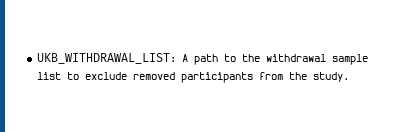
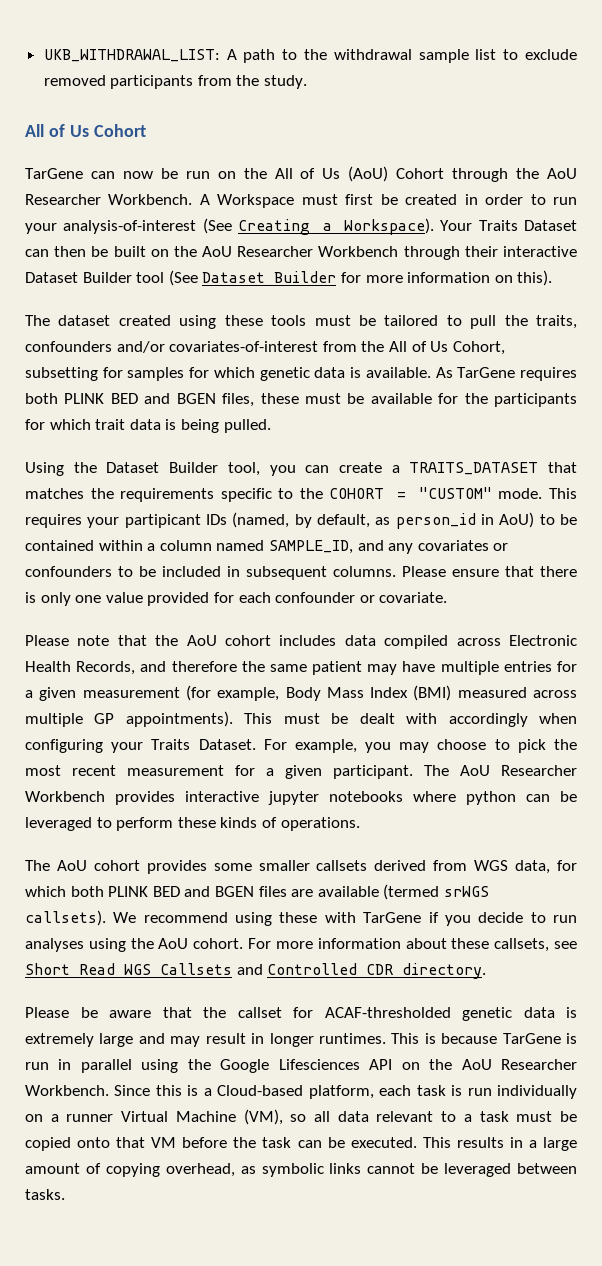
+ All of Us Cohort
+ TarGene can now be run on the All of Us (AoU) Cohort through the AoU Researcher Workbench. A Workspace must first be created in order to run your analysis-of-interest (See Creating a Workspace). Your Traits Dataset can then be built on the AoU Researcher Workbench through their interactive Dataset Builder tool (See Dataset Builder for more information on this).
+ The dataset created using these tools must be tailored to pull the traits, confounders and/or covariates-of-interest from the All of Us Cohort, subsetting for samples for which genetic data is available. As TarGene requires both PLINK BED and BGEN files, these must be available for the participants for which trait data is being pulled.
+ Using the Dataset Builder tool, you can create a TRAITS_DATASET that matches the requirements specific to the COHORT = "CUSTOM" mode. This requires your partipicant IDs (named, by default, as person_id in AoU) to be contained within a column named SAMPLE_ID, and any covariates or confounders to be included in subsequent columns. Please ensure that there is only one value provided for each confounder or covariate.
+ Please note that the AoU cohort includes data compiled across Electronic Health Records, and therefore the same patient may have multiple entries for a given measurement (for example, Body Mass Index (BMI) measured across multiple GP appointments). This must be dealt with accordingly when configuring your Traits Dataset. For example, you may choose to pick the most recent measurement for a given participant. The AoU Researcher Workbench provides interactive jupyter notebooks where python can be leveraged to perform these kinds of operations.
+ The AoU cohort provides some smaller callsets derived from WGS data, for which both PLINK BED and BGEN files are available (termed srWGS callsets). We recommend using these with TarGene if you decide to run analyses using the AoU cohort. For more information about these callsets, see Short Read WGS Callsets and Controlled CDR directory.
+ Please be aware that the callset for ACAF-thresholded genetic data is extremely large and may result in longer runtimes. This is because TarGene is run in parallel using the Google Lifesciences API on the AoU Researcher Workbench. Since this is a Cloud-based platform, each task is run individually on a runner Virtual Machine (VM), so all data relevant to a task must be copied onto that VM before the task can be executed. This results in a large amount of copying overhead, as symbolic links cannot be leveraged between tasks.

